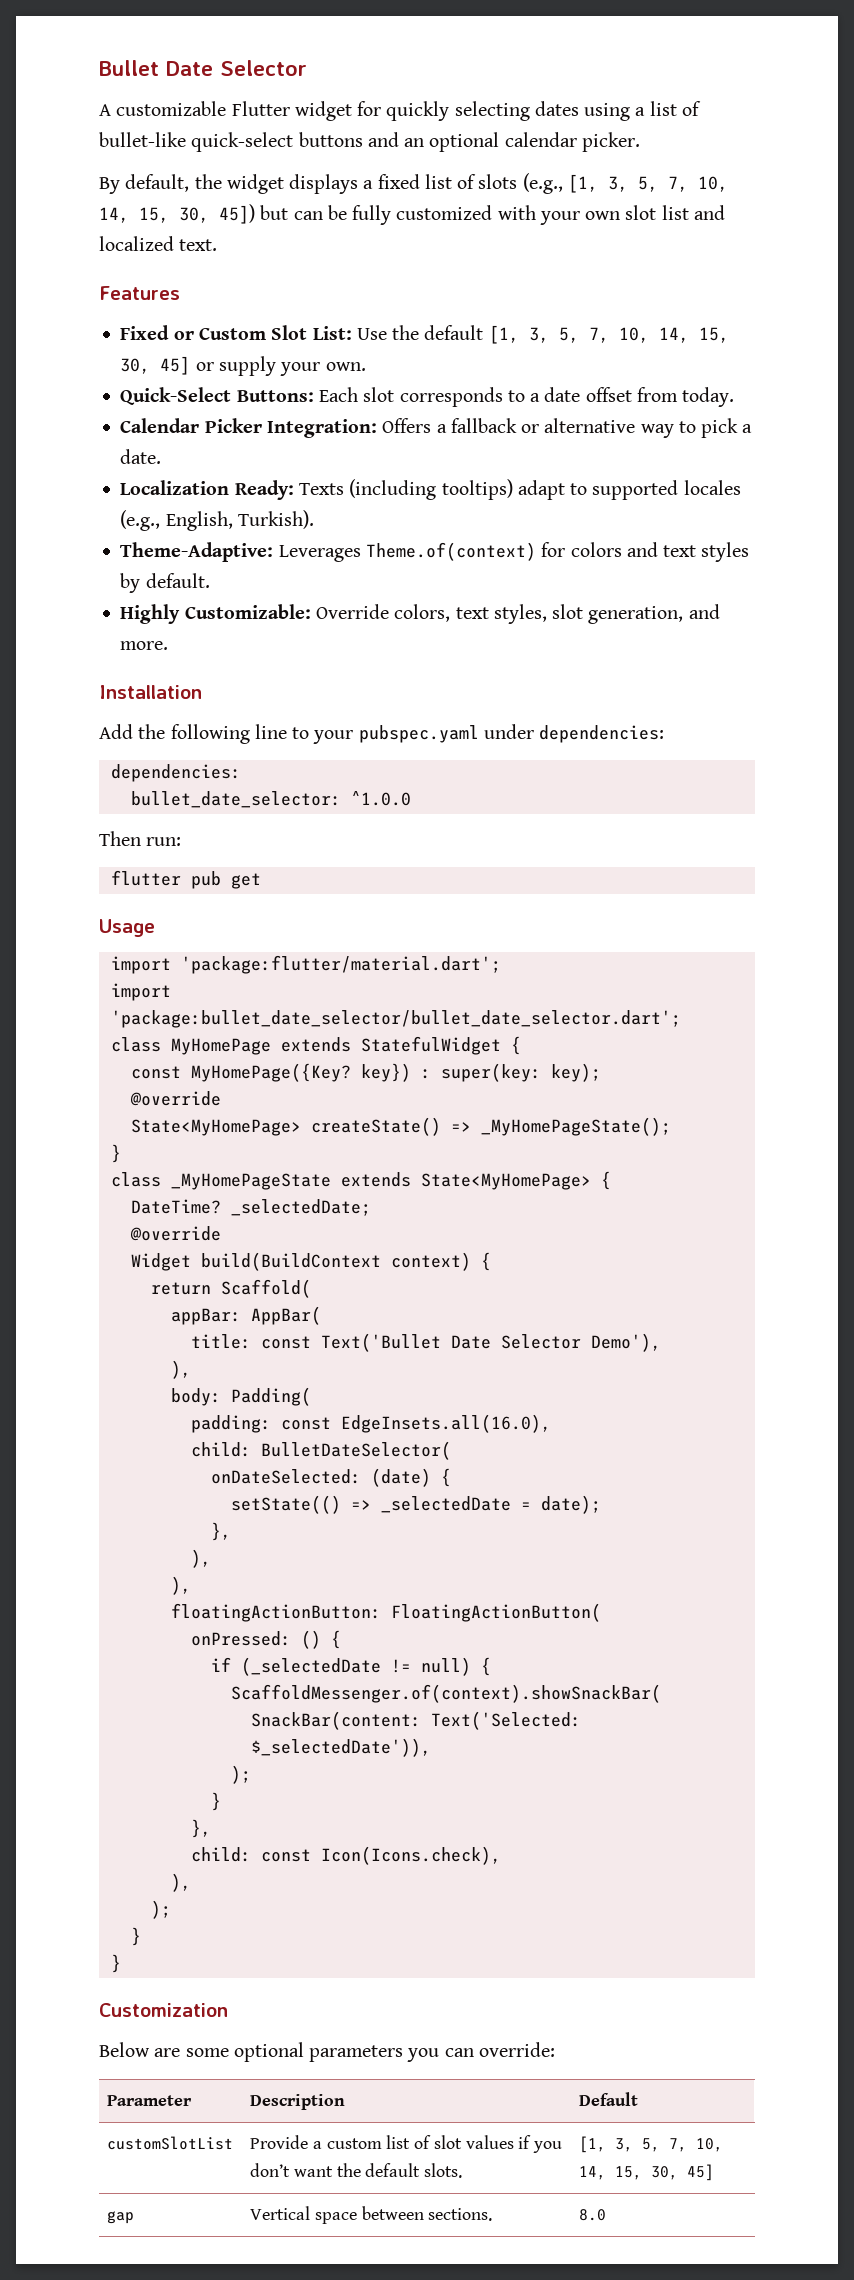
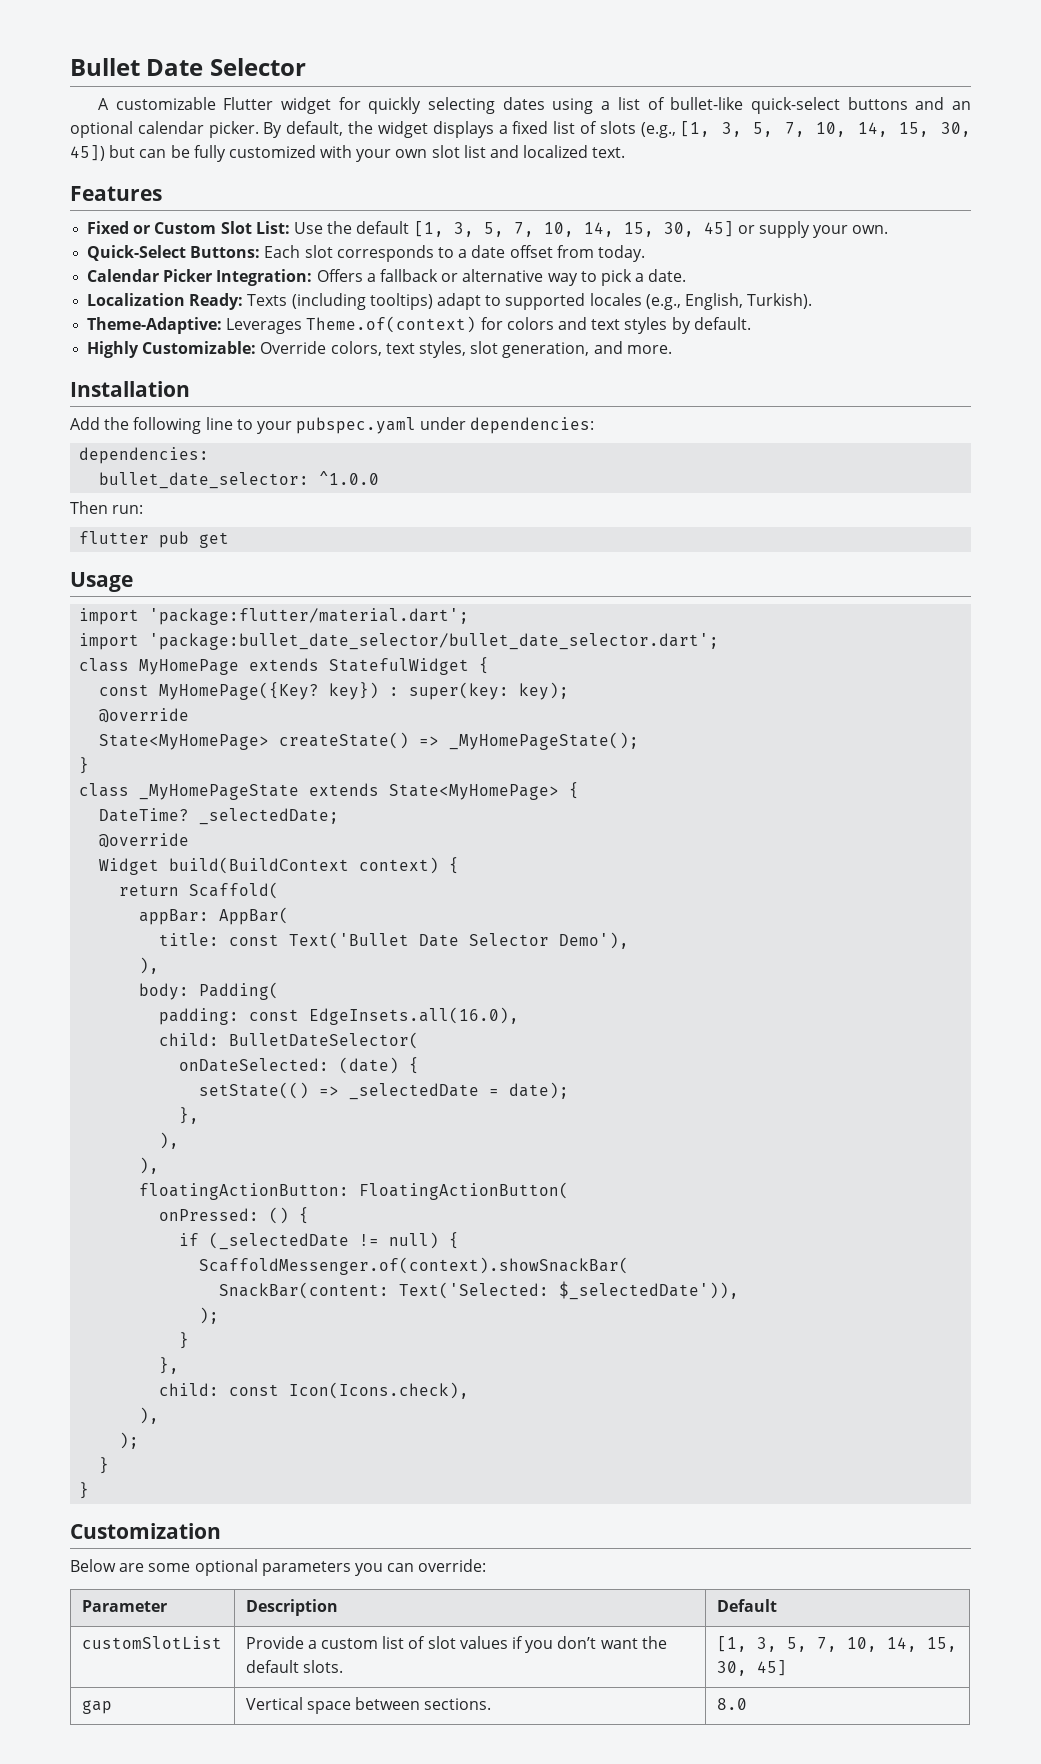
- A customizable Flutter widget for quickly selecting dates using a list of bullet-like quick-select buttons and an optional calendar picker.
- By default, the widget displays a fixed list of slots (e.g., [1, 3, 5, 7, 10, 14, 15, 30, 45]) but can be fully customized with your own slot list and localized text.
+ A customizable Flutter widget for quickly selecting dates using a list of bullet-like quick-select buttons and an optional calendar picker. By default, the widget displays a fixed list of slots (e.g., [1, 3, 5, 7, 10, 14, 15, 30, 45]) but can be fully customized with your own slot list and localized text.

